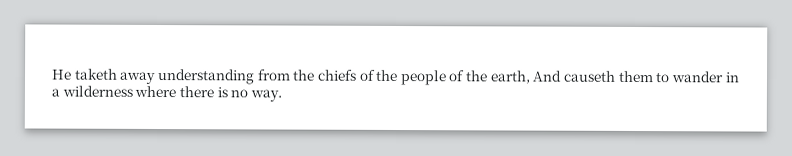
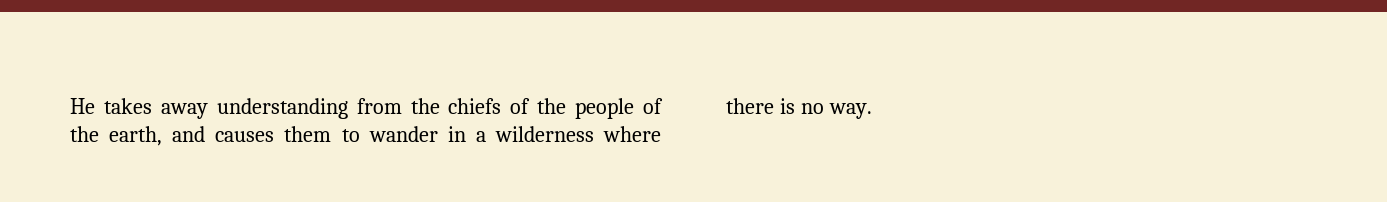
- He taketh away understanding from the chiefs of the people of the earth, And causeth them to wander in a wilderness where there is no way.
+ He takes away understanding from the chiefs of the people of the earth, and causes them to wander in a wilderness where there is no way.

